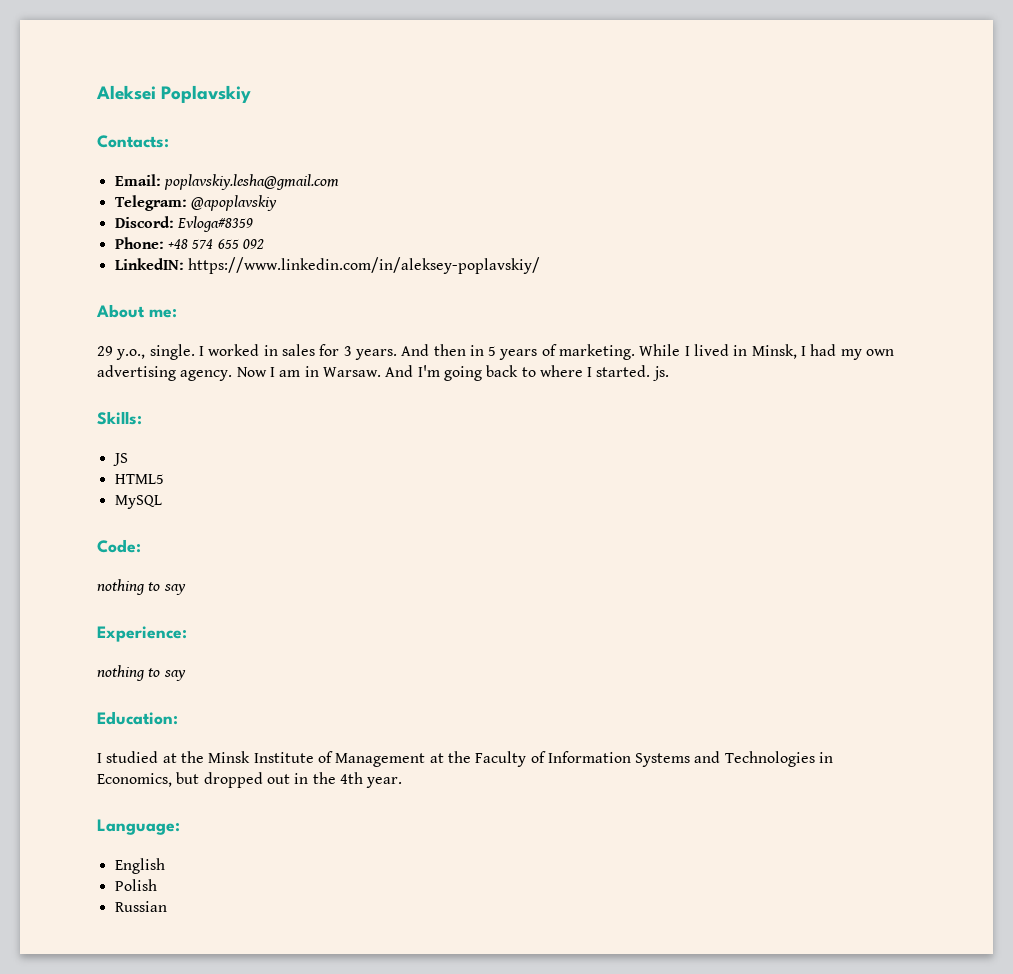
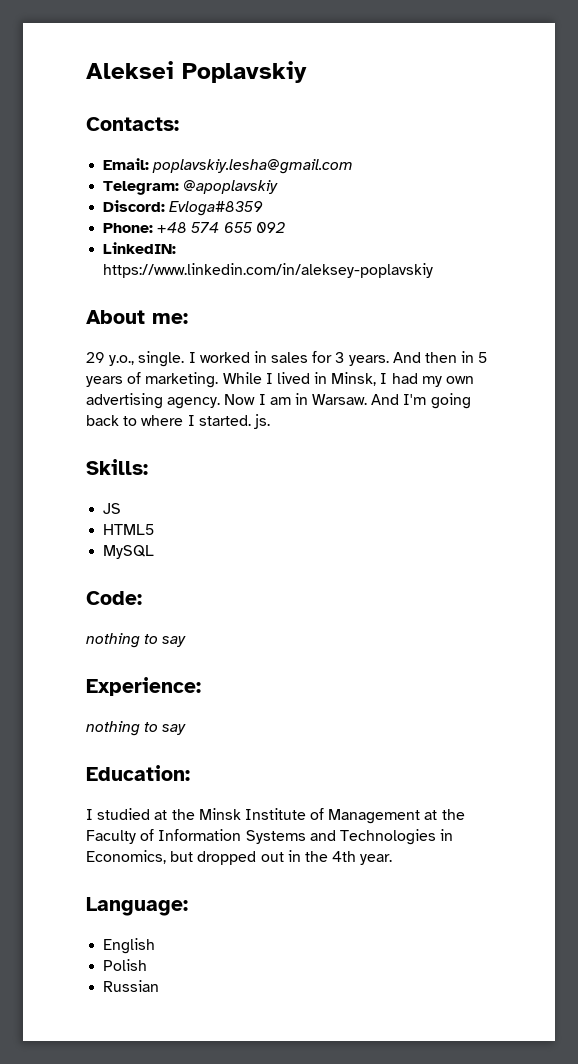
- LinkedIN: https://www.linkedin.com/in/aleksey-poplavskiy/
+ LinkedIN: https://www.linkedin.com/in/aleksey-poplavskiy

